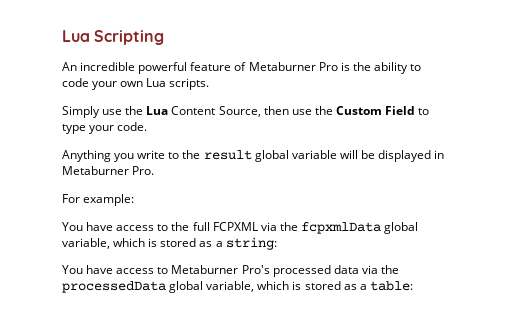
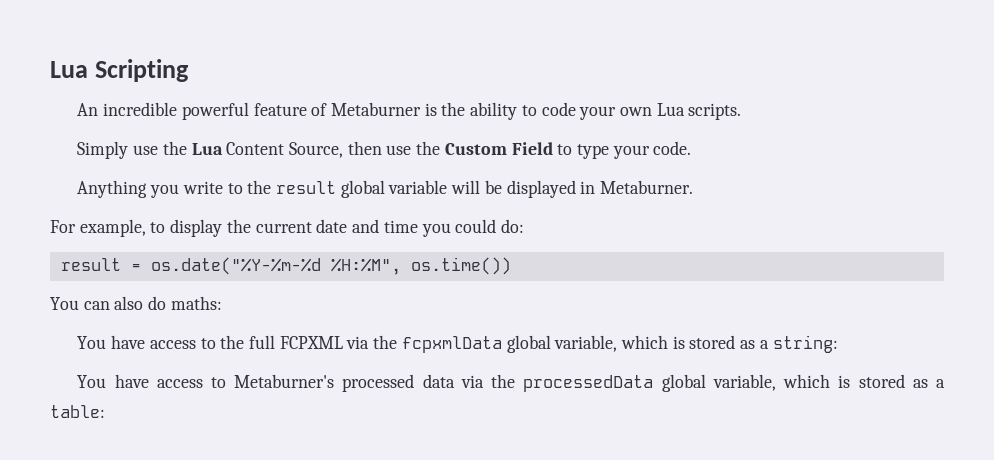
- An incredible powerful feature of Metaburner Pro is the ability to code your own Lua scripts.
+ An incredible powerful feature of Metaburner is the ability to code your own Lua scripts.
- Anything you write to the result global variable will be displayed in Metaburner Pro.
+ Anything you write to the result global variable will be displayed in Metaburner.
- For example:
+ For example, to display the current date and time you could do:
+ result = os.date("%Y-%m-%d %H:%M", os.time())
+ You can also do maths:
- You have access to Metaburner Pro's processed data via the processedData global variable, which is stored as a table:
+ You have access to Metaburner's processed data via the processedData global variable, which is stored as a table:

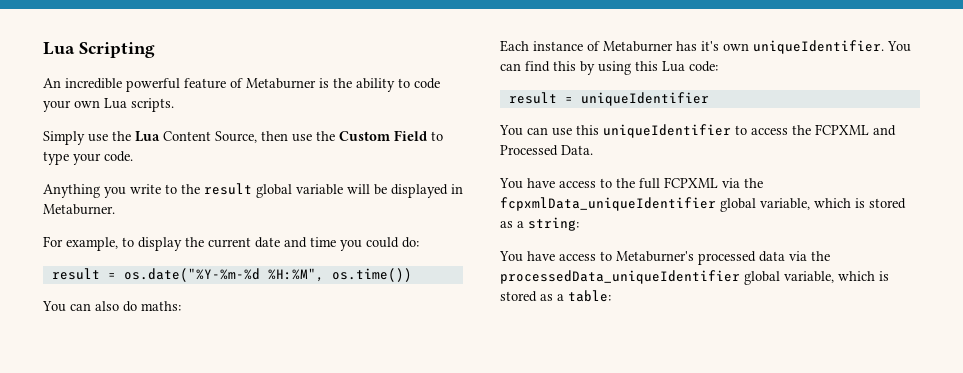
+ Each instance of Metaburner has it's own uniqueIdentifier. You can find this by using this Lua code:
+ result = uniqueIdentifier
+ You can use this uniqueIdentifier to access the FCPXML and Processed Data.
- You have access to the full FCPXML via the fcpxmlData global variable, which is stored as a string:
+ You have access to the full FCPXML via the fcpxmlData_uniqueIdentifier global variable, which is stored as a string:
- You have access to Metaburner's processed data via the processedData global variable, which is stored as a table:
+ You have access to Metaburner's processed data via the processedData_uniqueIdentifier global variable, which is stored as a table:

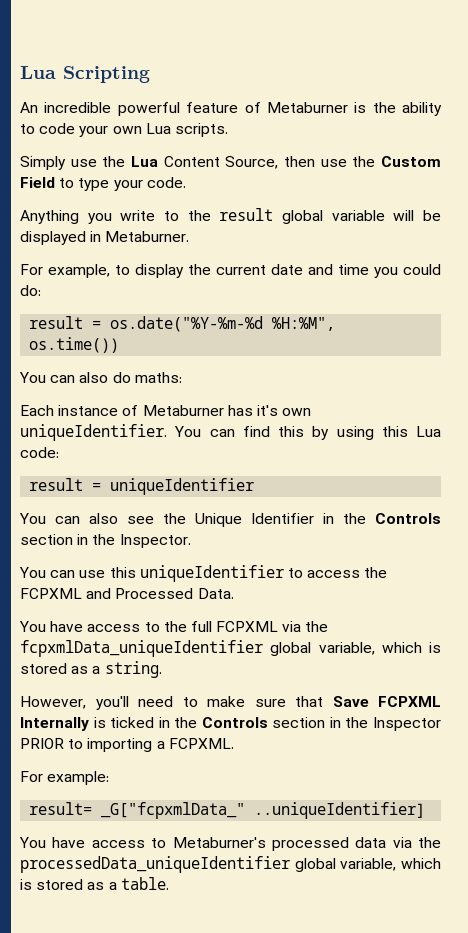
+ You can also see the Unique Identifier in the Controls section in the Inspector.
- You have access to the full FCPXML via the fcpxmlData_uniqueIdentifier global variable, which is stored as a string:
+ You have access to the full FCPXML via the fcpxmlData_uniqueIdentifier global variable, which is stored as a string.
+ However, you'll need to make sure that Save FCPXML Internally is ticked in the Controls section in the Inspector PRIOR to importing a FCPXML.
+ For example:
+ result= _G["fcpxmlData_" ..uniqueIdentifier]
- You have access to Metaburner's processed data via the processedData_uniqueIdentifier global variable, which is stored as a table:
+ You have access to Metaburner's processed data via the processedData_uniqueIdentifier global variable, which is stored as a table.

